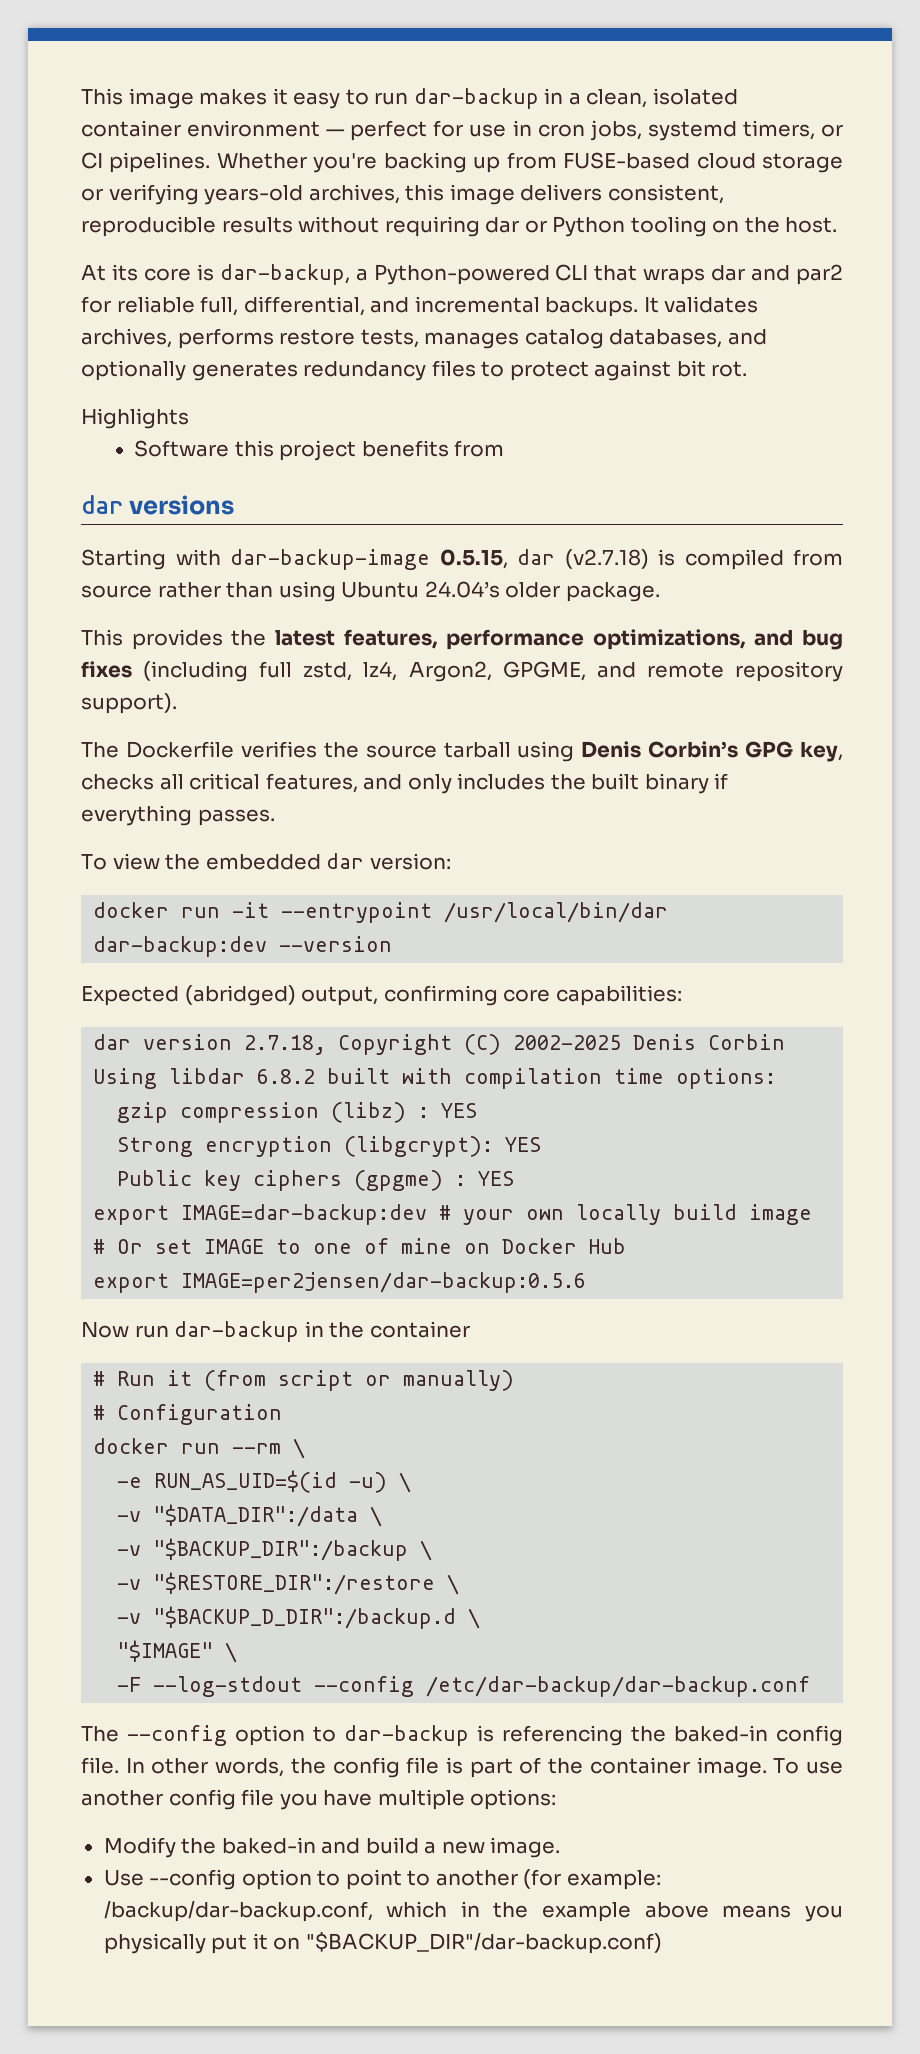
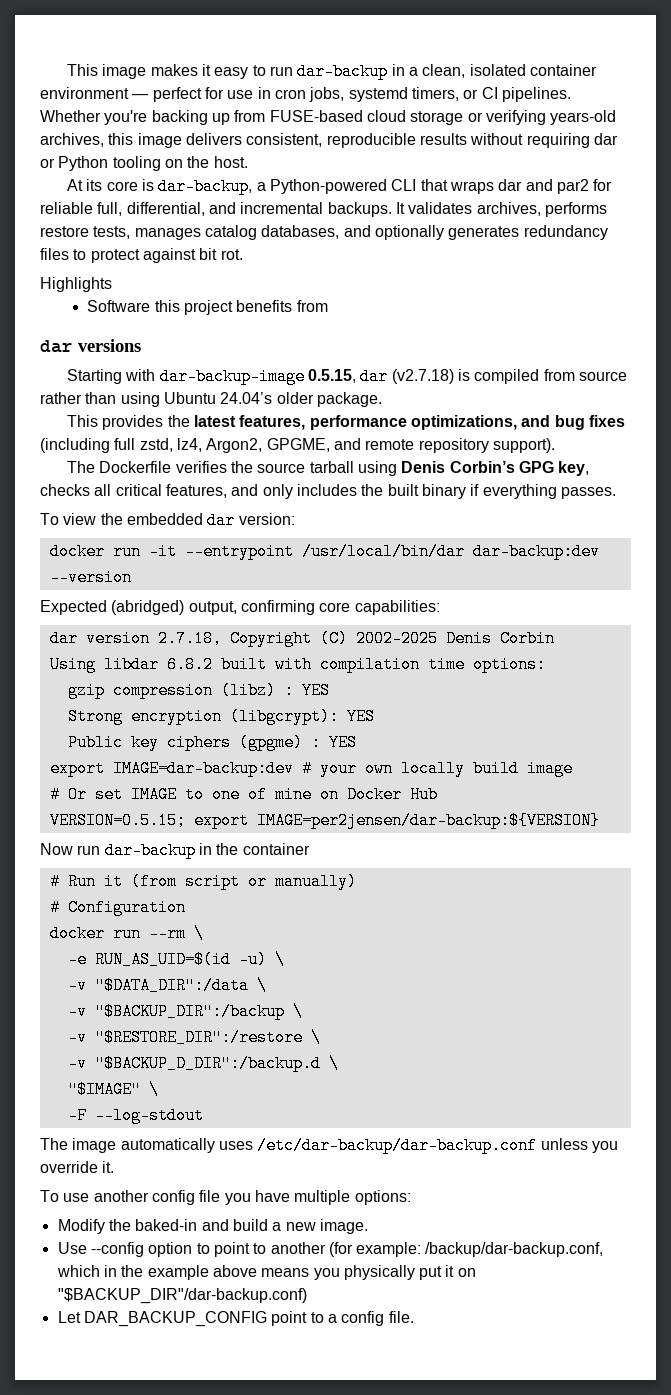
- export IMAGE=per2jensen/dar-backup:0.5.6
+ VERSION=0.5.15; export IMAGE=per2jensen/dar-backup:${VERSION}
- -F --log-stdout --config /etc/dar-backup/dar-backup.conf
- The --config option to dar-backup is referencing the baked-in config file. In other words, the config file is part of the container image. To use another config file you have multiple options:
+ -F --log-stdout
+ The image automatically uses /etc/dar-backup/dar-backup.conf unless you override it.
+ To use another config file you have multiple options:
+ Let DAR_BACKUP_CONFIG point to a config file.

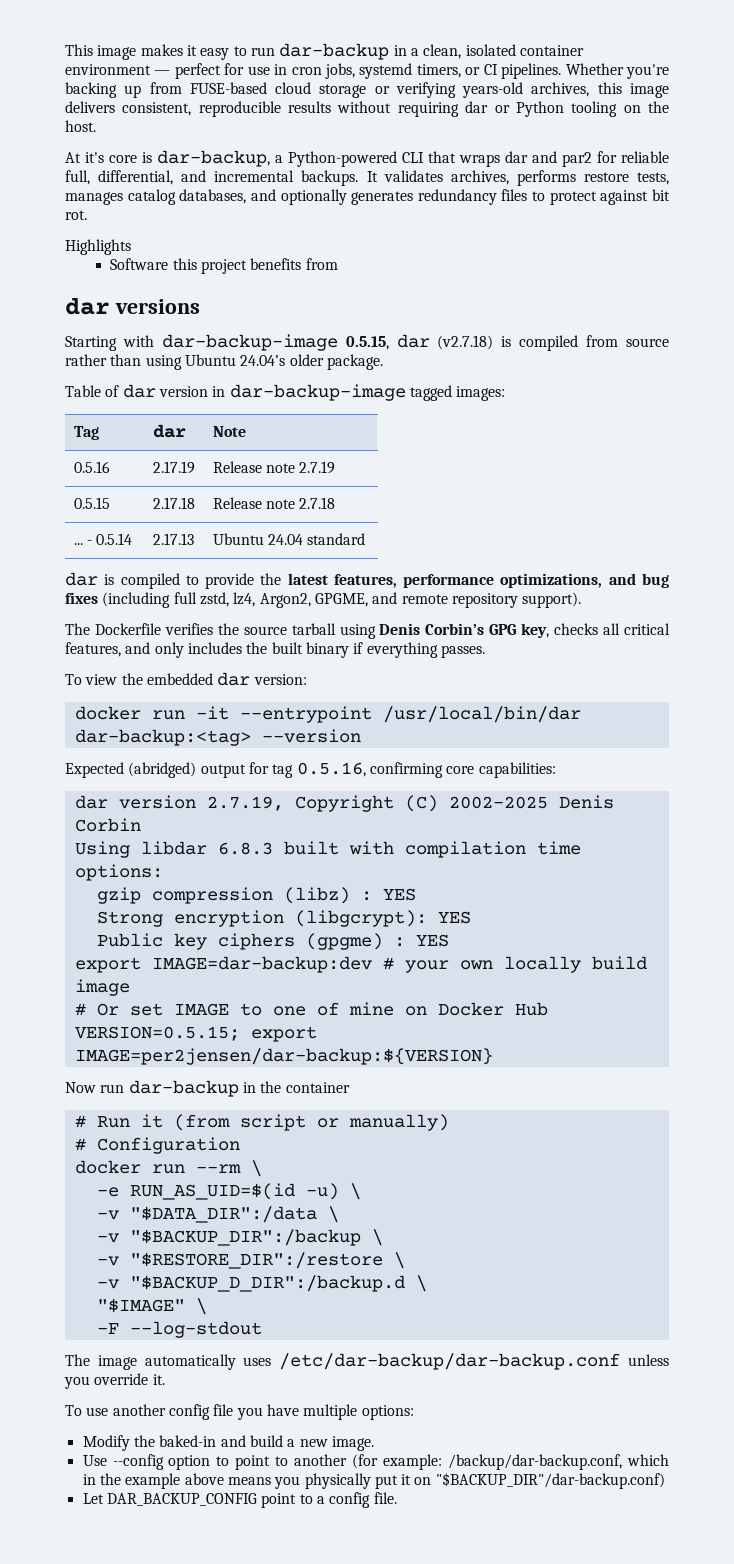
- At its core is dar-backup, a Python-powered CLI that wraps dar and par2 for reliable full, differential, and incremental backups.
+ At it's core is dar-backup, a Python-powered CLI that wraps dar and par2 for reliable full, differential, and incremental backups.
- This provides the latest features, performance optimizations, and bug fixes (including full zstd, lz4, Argon2, GPGME, and remote repository support).
+ Table of dar version in dar-backup-image tagged images:
+ Tag | dar | Note
+ 0.5.16 | 2.17.19 | Release note 2.7.19
+ 0.5.15 | 2.17.18 | Release note 2.7.18
+ ... - 0.5.14 | 2.17.13 | Ubuntu 24.04 standard
+ dar is compiled to provide the latest features, performance optimizations, and bug fixes (including full zstd, lz4, Argon2, GPGME, and remote repository support).
- docker run -it --entrypoint /usr/local/bin/dar dar-backup:dev --version
+ docker run -it --entrypoint /usr/local/bin/dar dar-backup:<tag> --version
- Expected (abridged) output, confirming core capabilities:
+ Expected (abridged) output for tag 0.5.16, confirming core capabilities:
- dar version 2.7.18, Copyright (C) 2002-2025 Denis Corbin
+ dar version 2.7.19, Copyright (C) 2002-2025 Denis Corbin
- Using libdar 6.8.2 built with compilation time options:
+ Using libdar 6.8.3 built with compilation time options:

